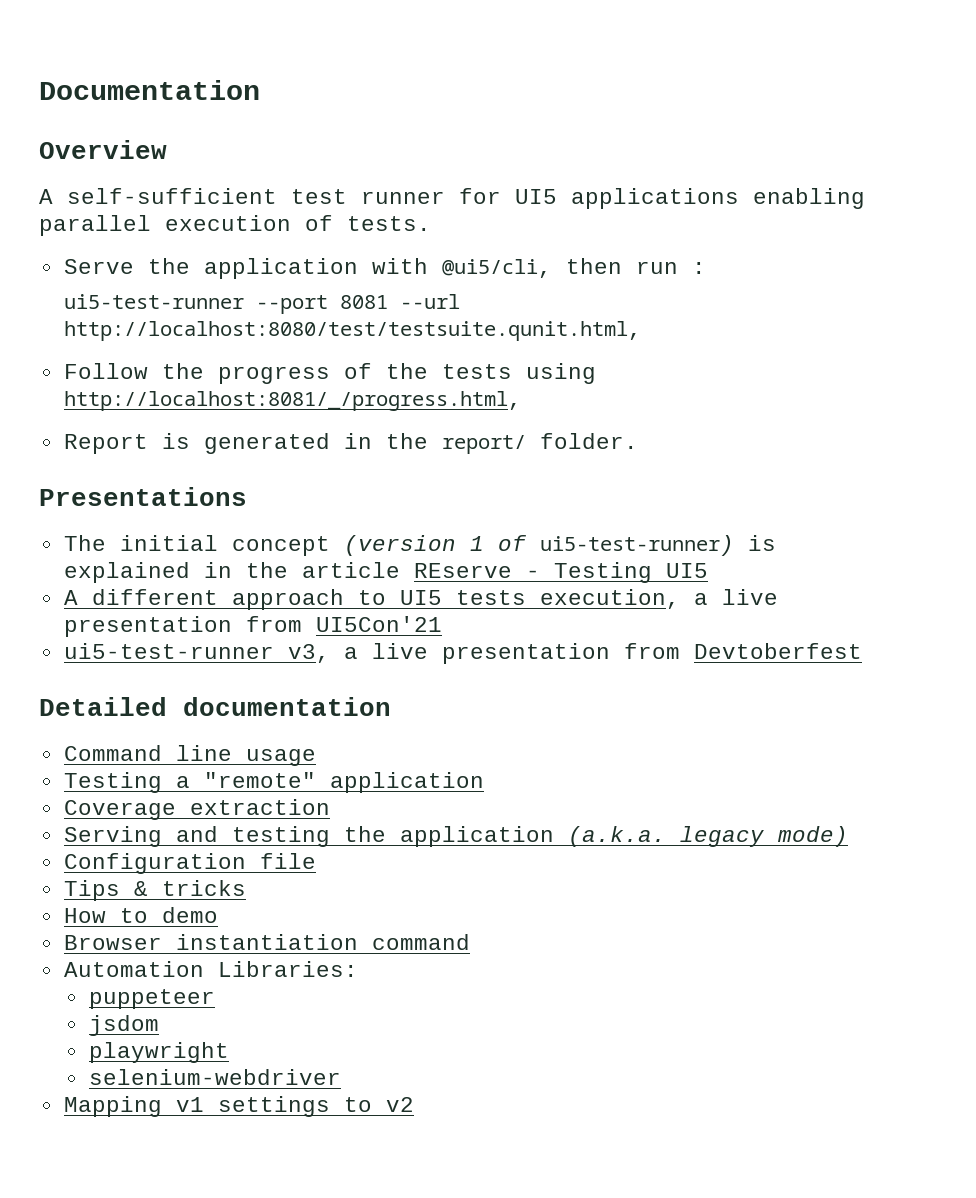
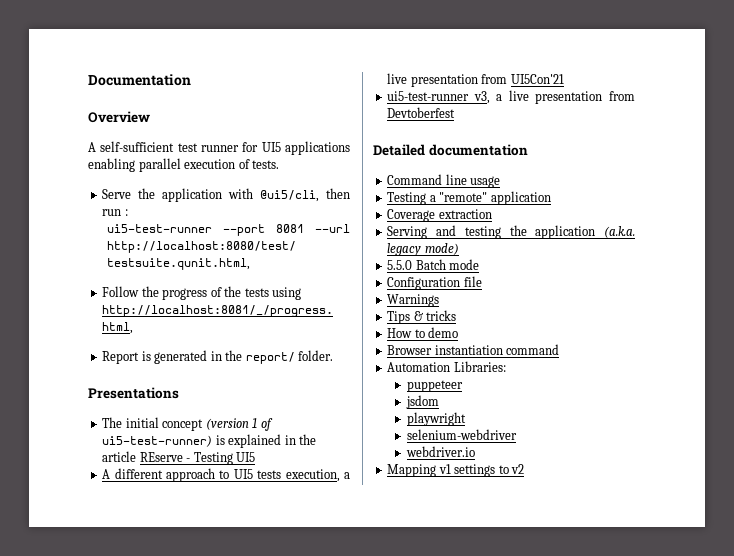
+ 5.5.0 Batch mode
+ Warnings
+ webdriver.io

